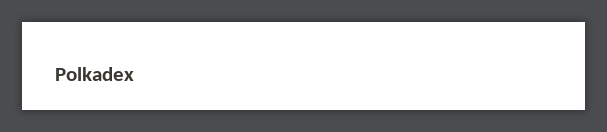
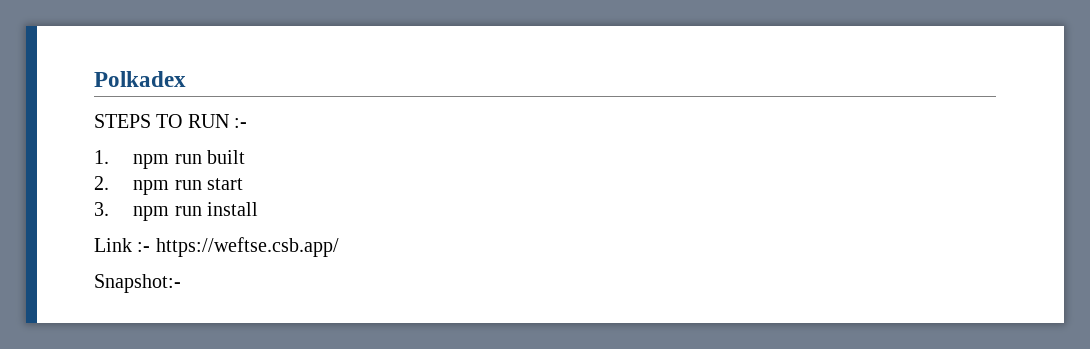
+ STEPS TO RUN :-
+ 1. npm run built
+ 2. npm run start
+ 3. npm run install
+ Link :- https://weftse.csb.app/
+ Snapshot:-

